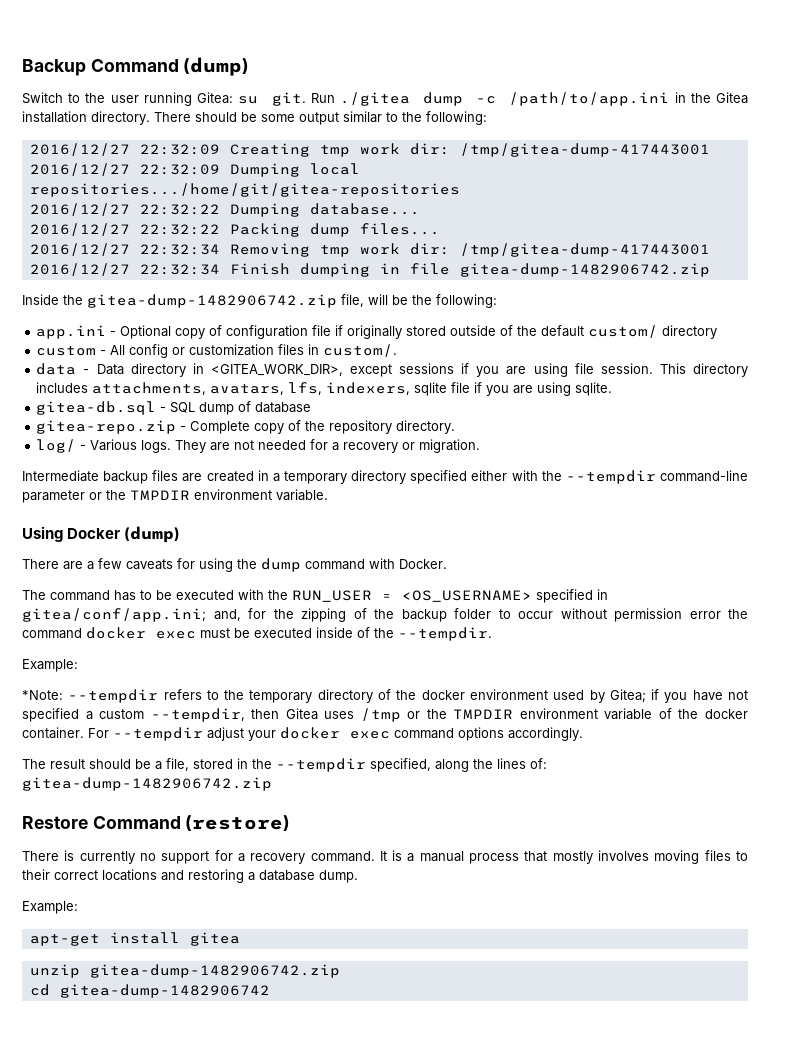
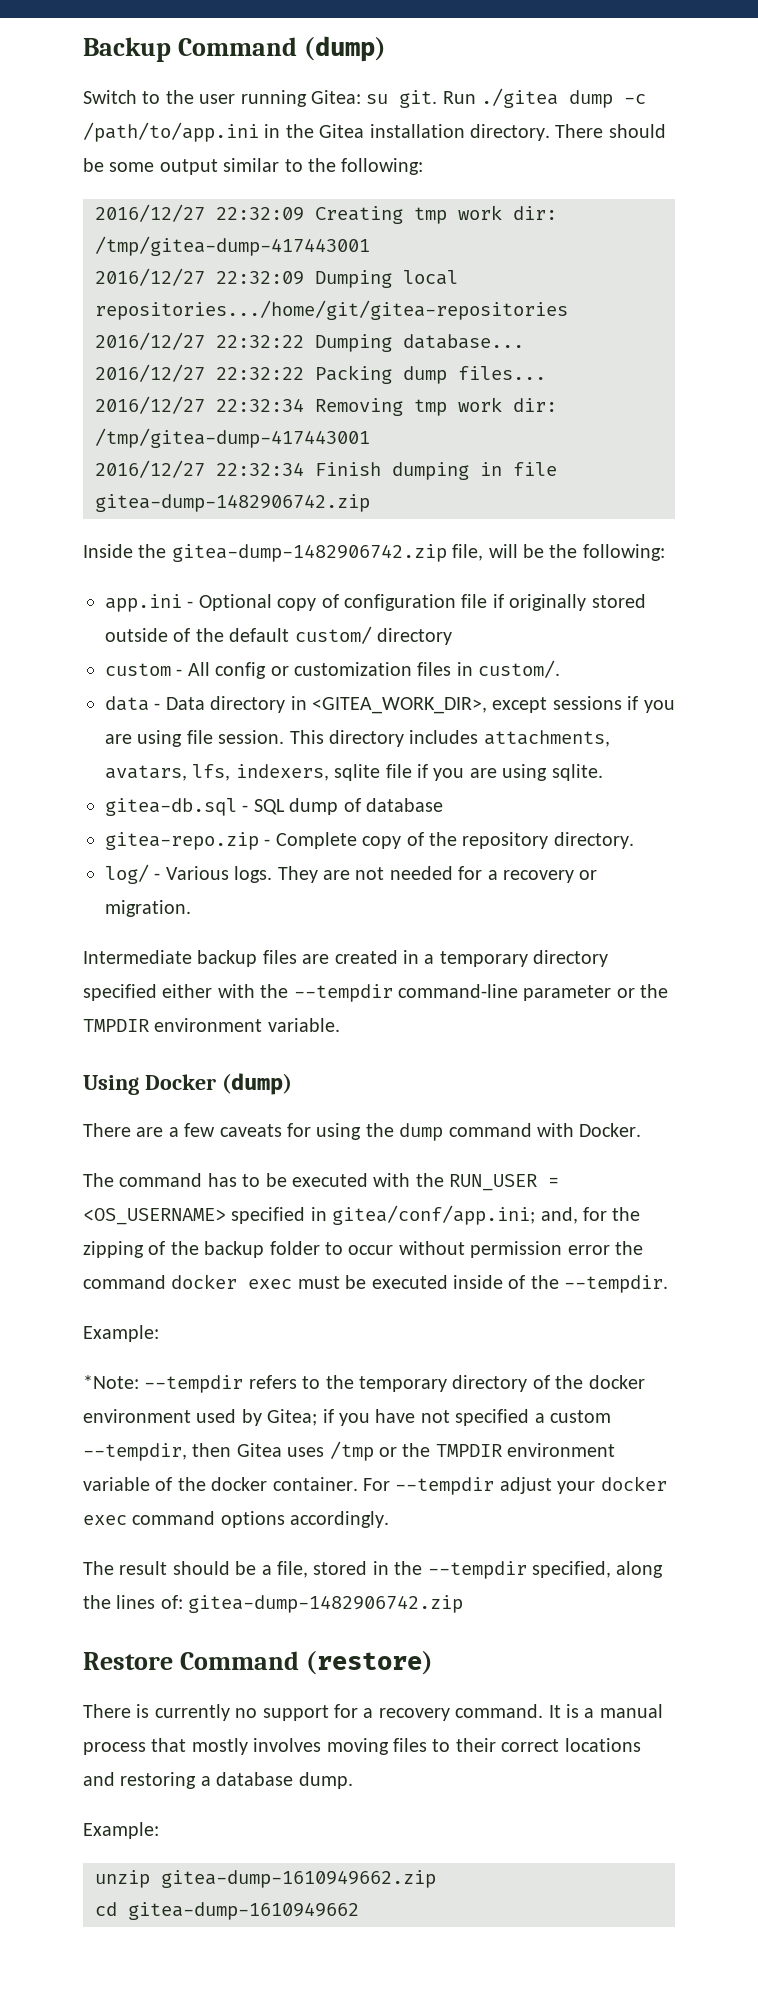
- apt-get install gitea
- unzip gitea-dump-1482906742.zip
+ unzip gitea-dump-1610949662.zip
- cd gitea-dump-1482906742
+ cd gitea-dump-1610949662

